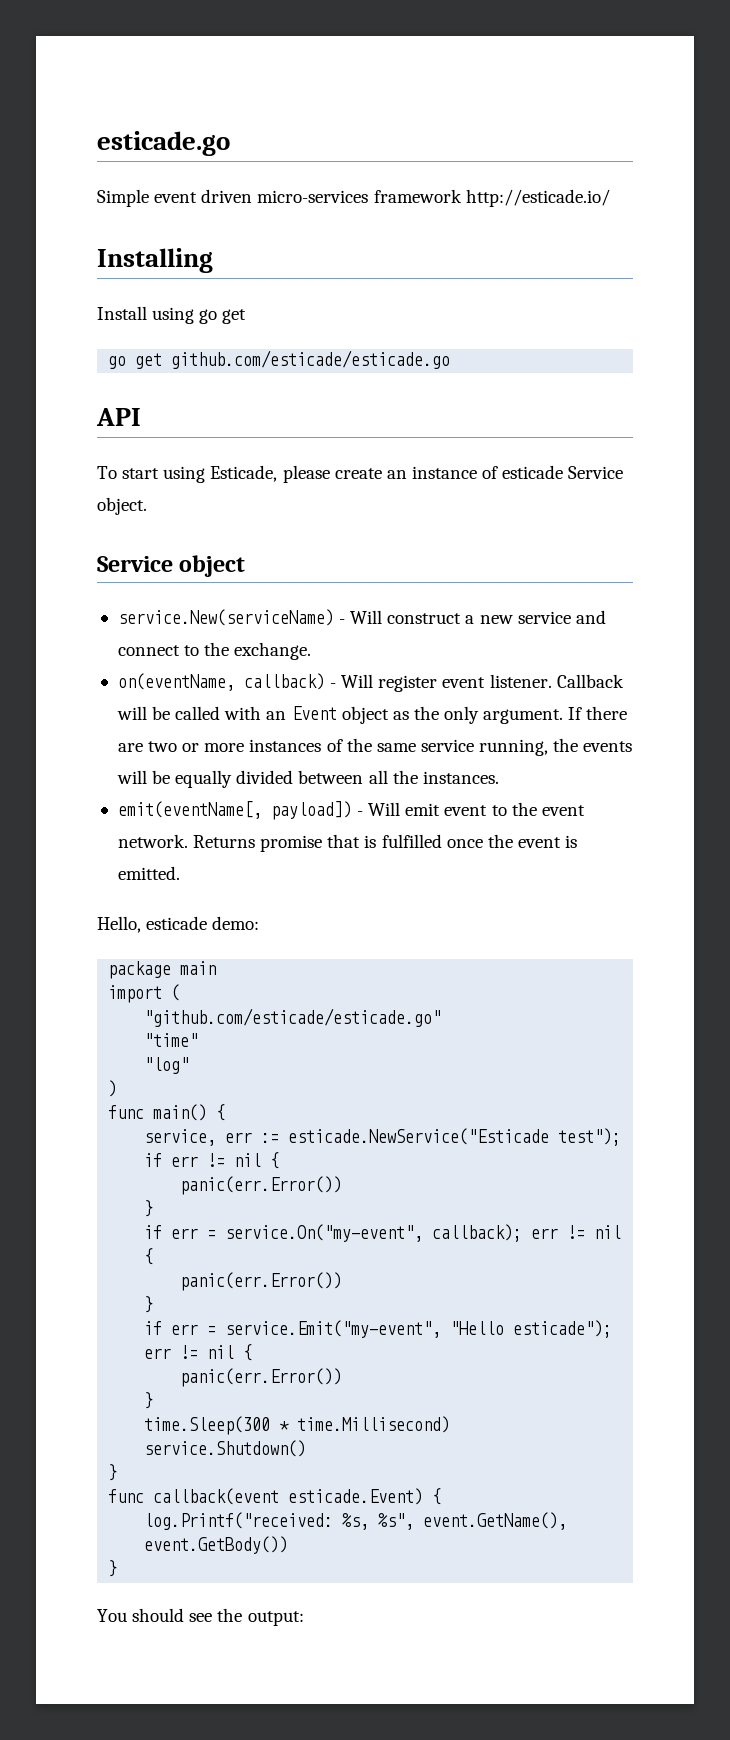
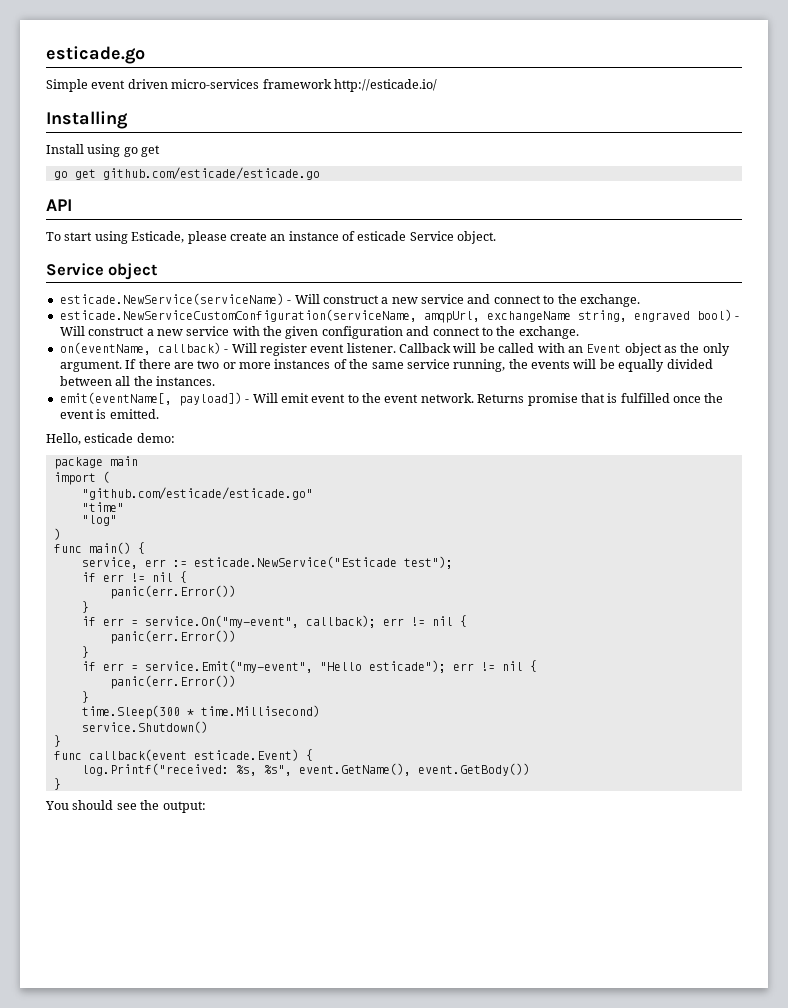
- service.New(serviceName) - Will construct a new service and connect to the exchange.
+ esticade.NewService(serviceName) - Will construct a new service and connect to the exchange.
+ esticade.NewServiceCustomConfiguration(serviceName, amqpUrl, exchangeName string, engraved bool) - Will construct a new service with the given configuration and connect to the exchange.

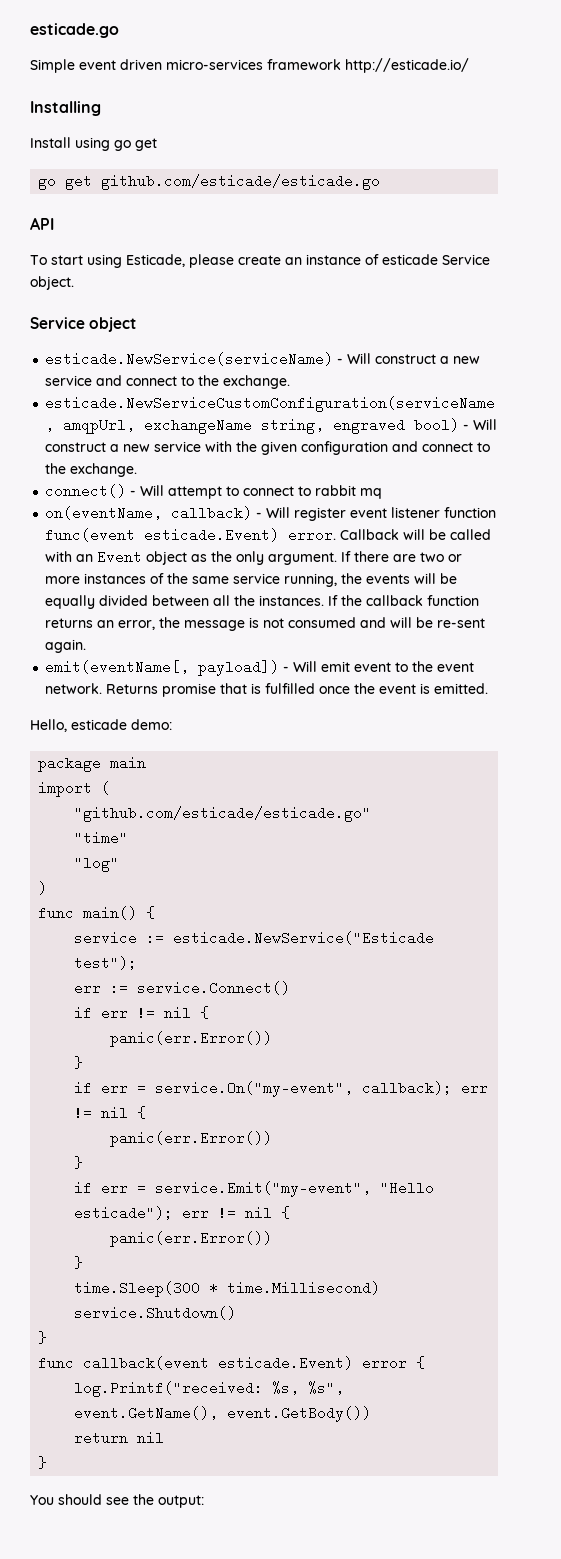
+ connect() - Will attempt to connect to rabbit mq
- on(eventName, callback) - Will register event listener.
+ on(eventName, callback) - Will register event listener function func(event esticade.Event) error.
+ If the callback function returns an error, the message is not consumed and will be re-sent again.
- service, err := esticade.NewService("Esticade test");
+ service := esticade.NewService("Esticade test");
+ err := service.Connect()
- func callback(event esticade.Event) {
+ func callback(event esticade.Event) error {
+ return nil

